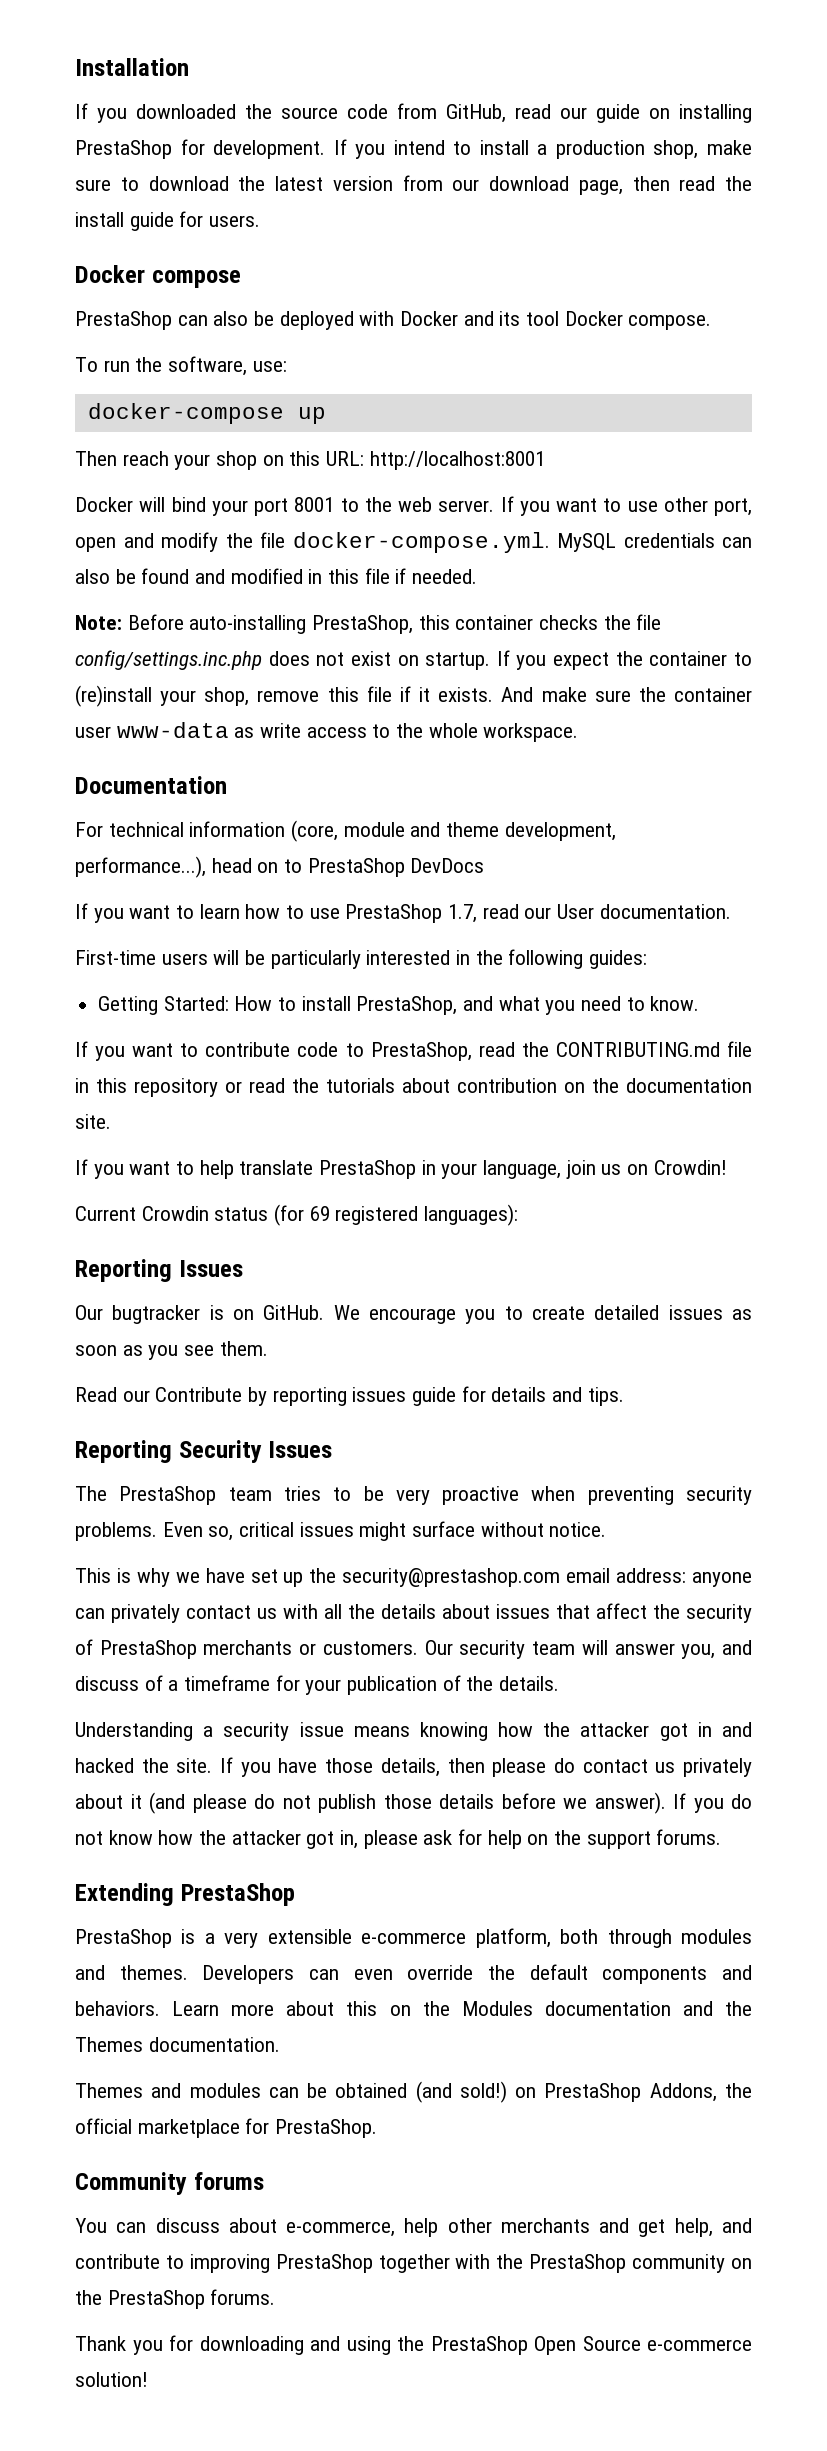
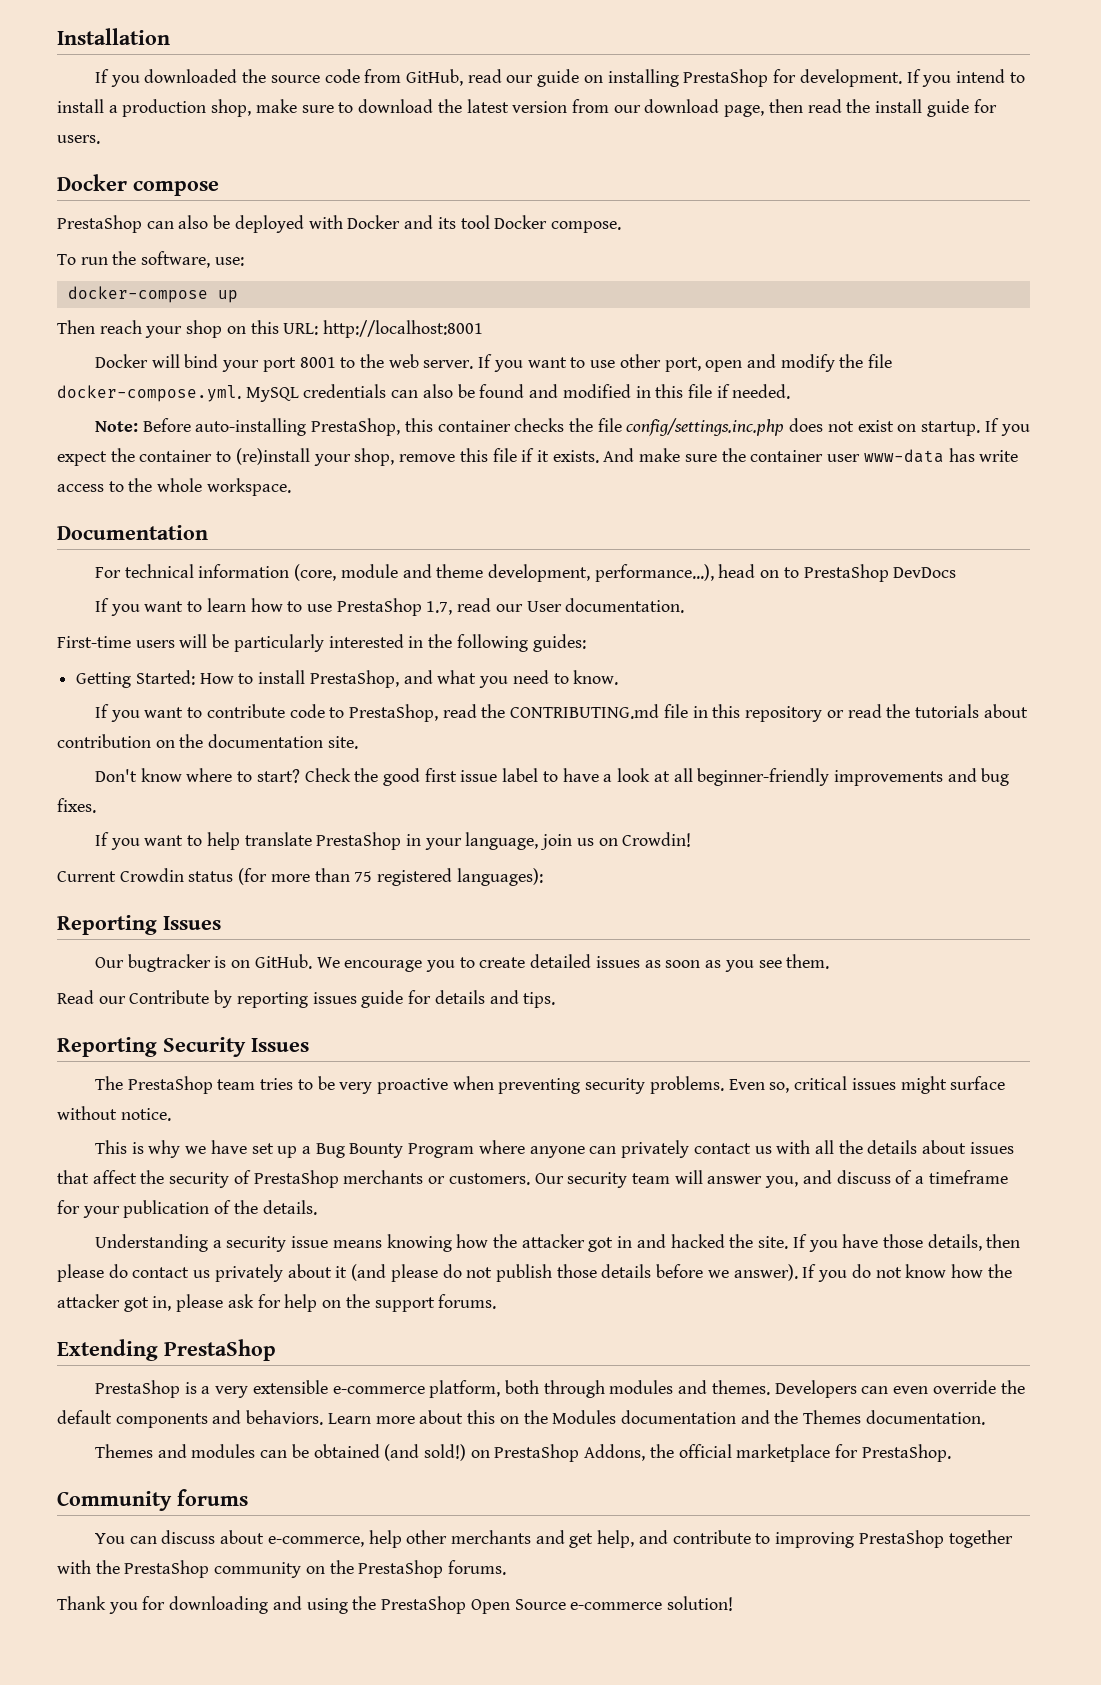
- And make sure the container user www-data as write access to the whole workspace.
+ And make sure the container user www-data has write access to the whole workspace.
+ Don't know where to start? Check the good first issue label to have a look at all beginner-friendly improvements and bug fixes.
- Current Crowdin status (for 69 registered languages):
+ Current Crowdin status (for more than 75 registered languages):
- This is why we have set up the security@prestashop.com email address: anyone can privately contact us with all the details about issues that affect the security of PrestaShop merchants or customers.
+ This is why we have set up a Bug Bounty Program where anyone can privately contact us with all the details about issues that affect the security of PrestaShop merchants or customers.

